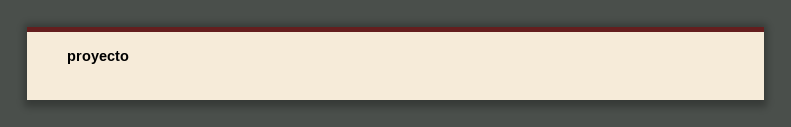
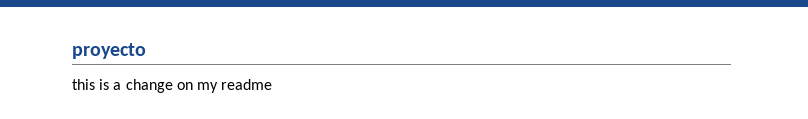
+ this is a change on my readme

